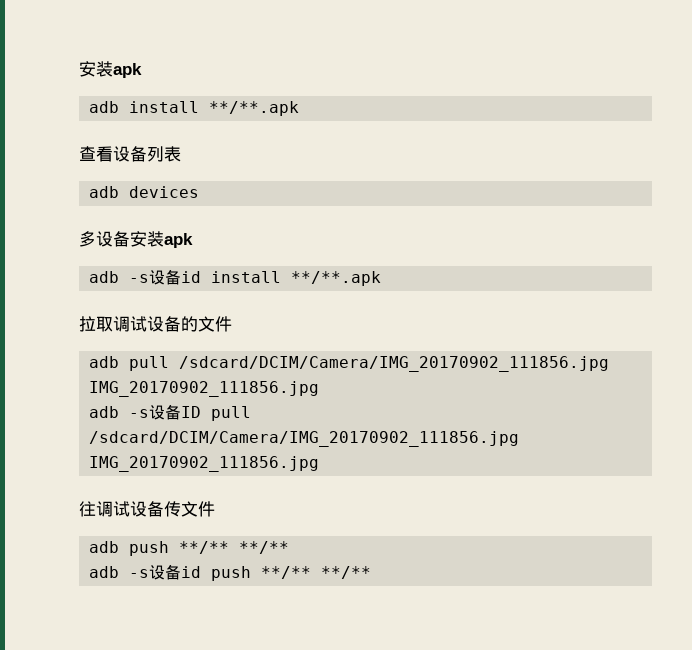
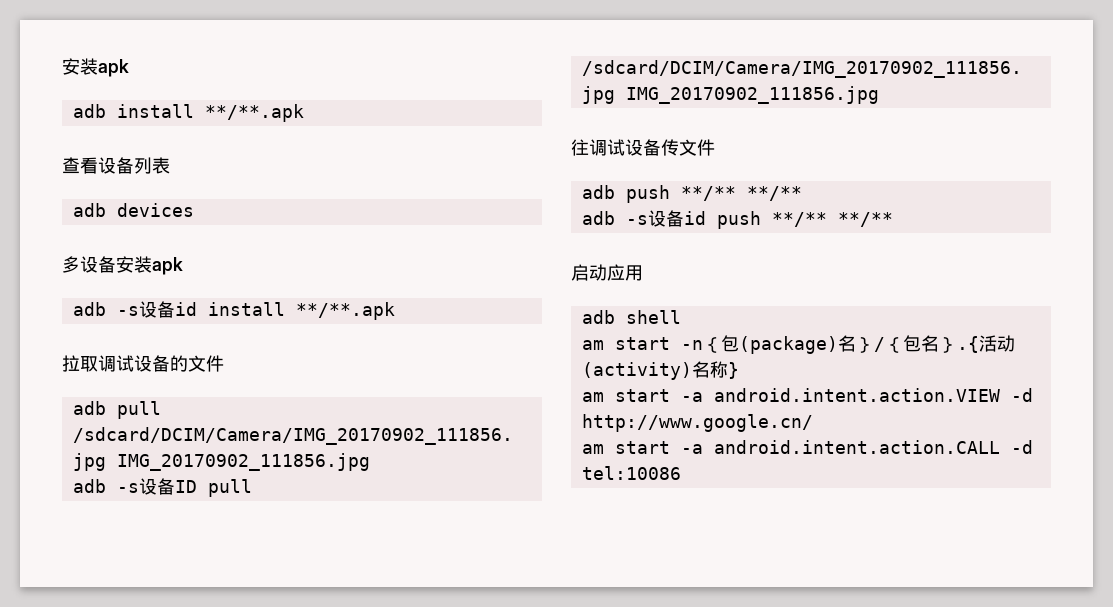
+ 启动应用
+ adb shell
+ am start -n｛包(package)名｝/｛包名｝.{活动(activity)名称}
+ am start -a android.intent.action.VIEW -d http://www.google.cn/
+ am start -a android.intent.action.CALL -d tel:10086

